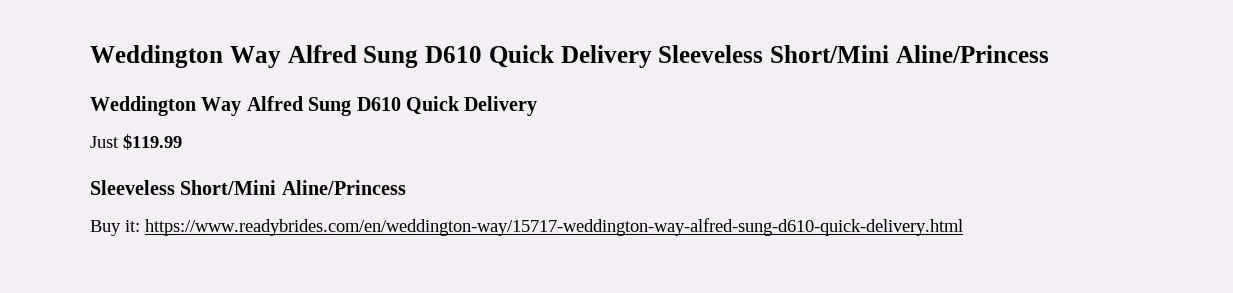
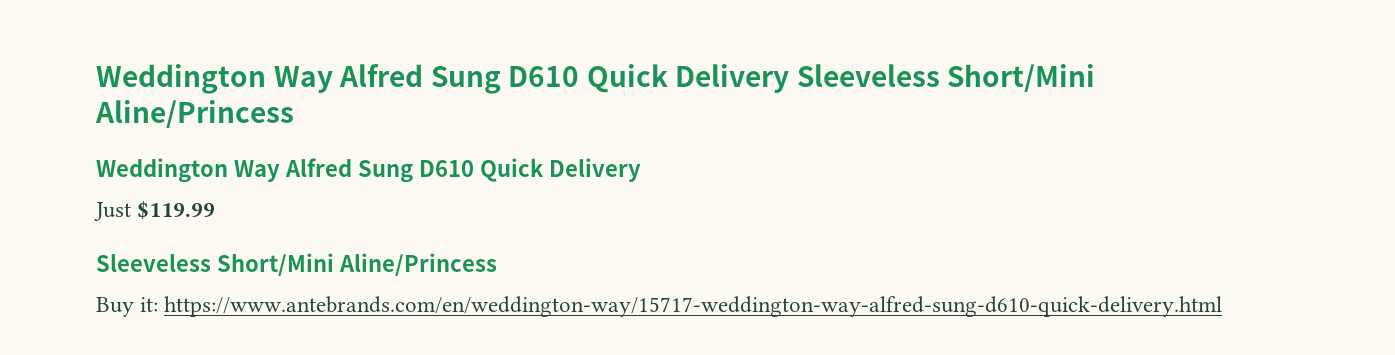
- Buy it: https://www.readybrides.com/en/weddington-way/15717-weddington-way-alfred-sung-d610-quick-delivery.html
+ Buy it: https://www.antebrands.com/en/weddington-way/15717-weddington-way-alfred-sung-d610-quick-delivery.html

